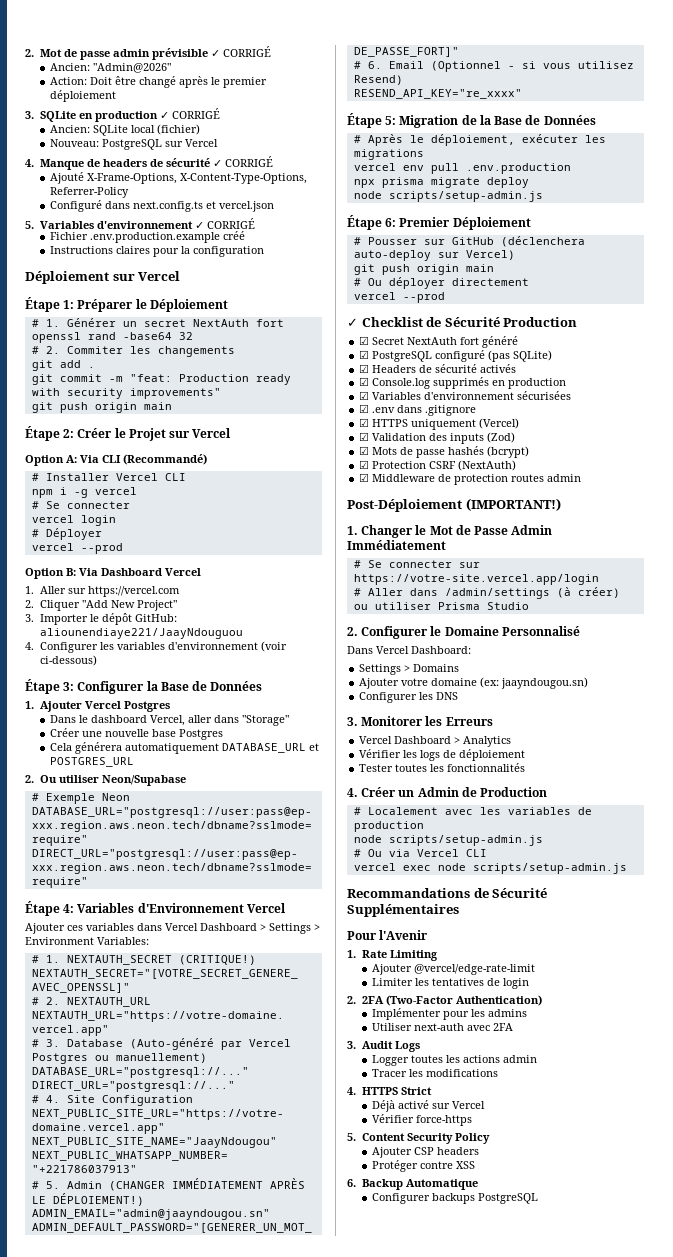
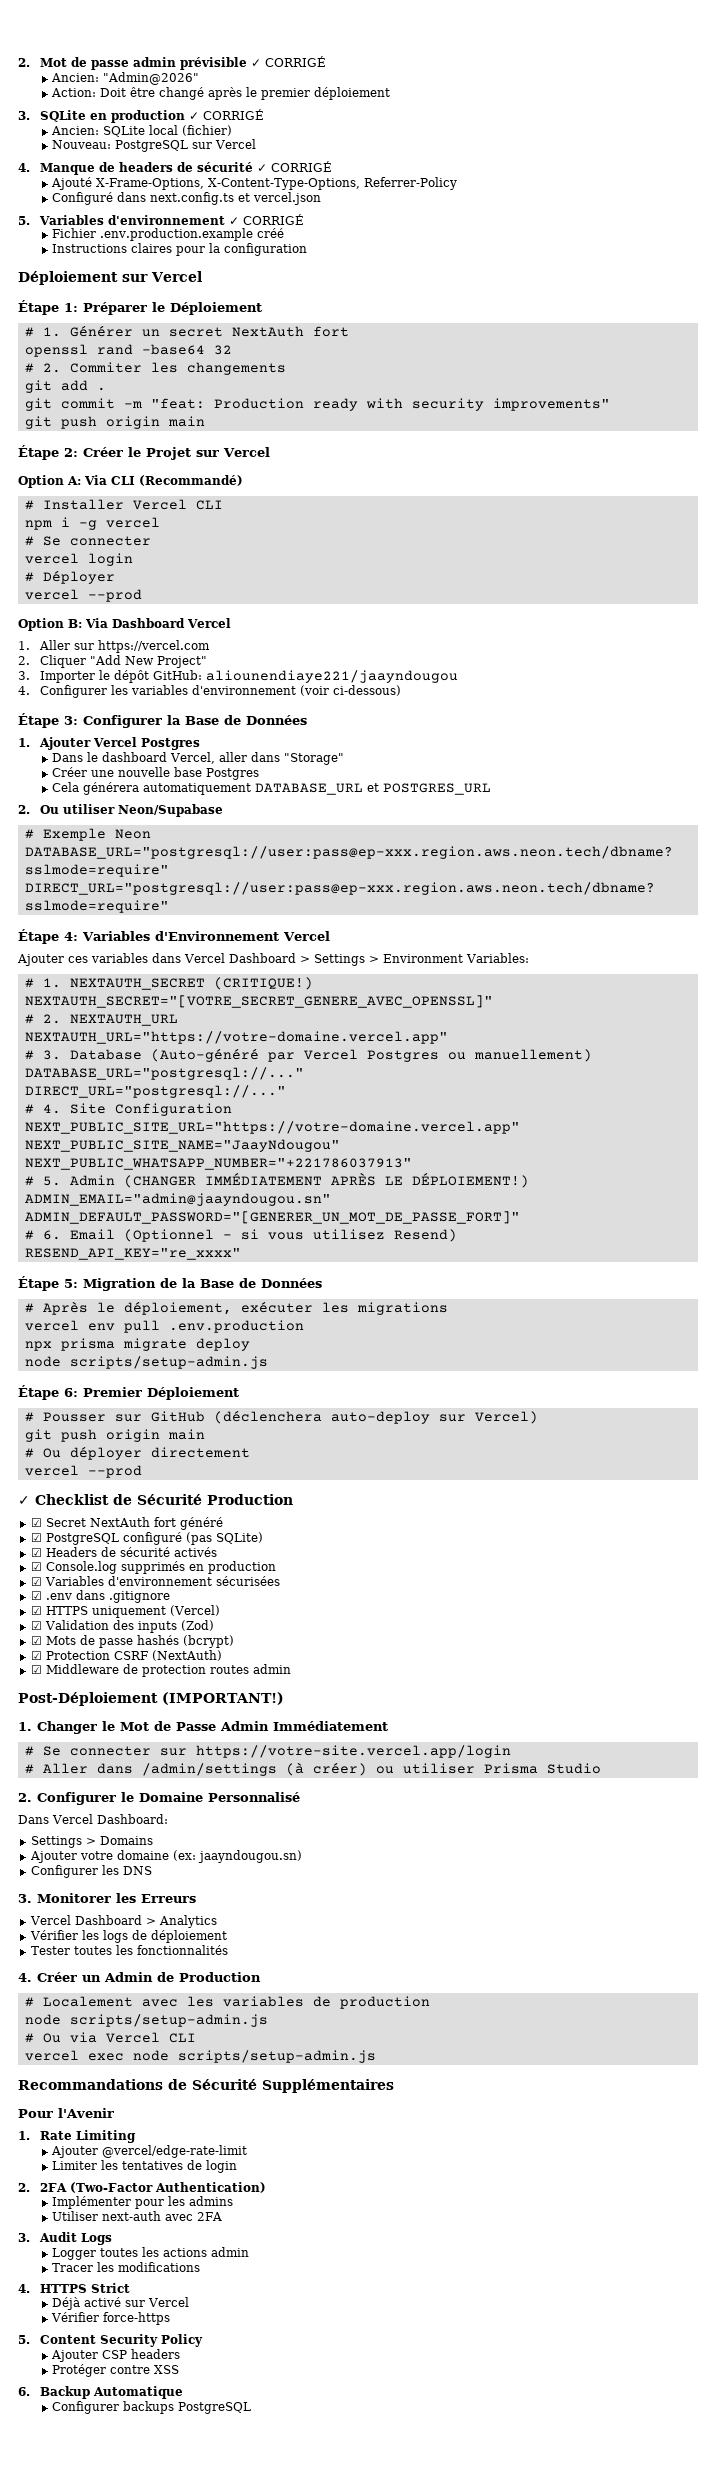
- 3. Importer le dépôt GitHub: aliounendiaye221/JaayNdouguou
+ 3. Importer le dépôt GitHub: aliounendiaye221/jaayndougou

